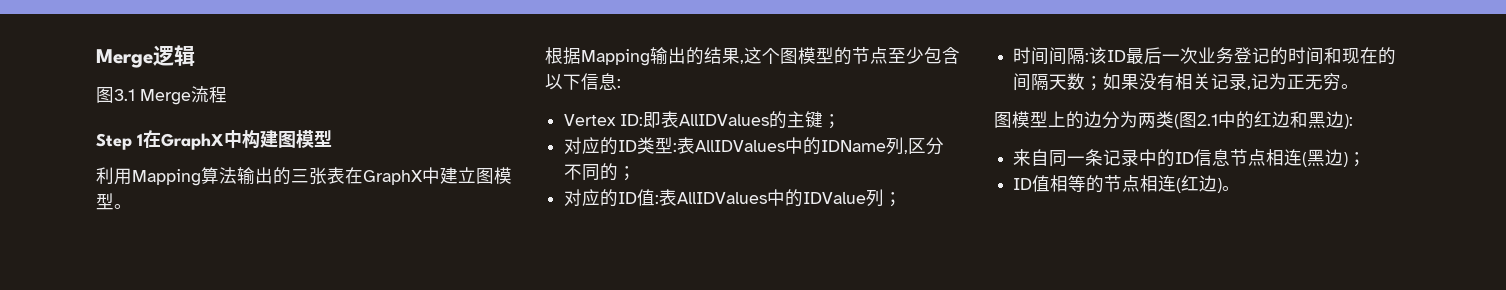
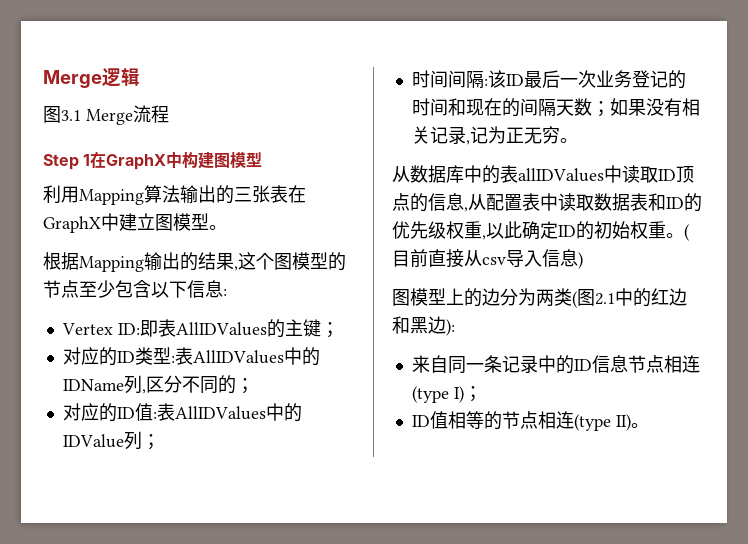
+ 从数据库中的表allIDValues中读取ID顶点的信息,从配置表中读取数据表和ID的优先级权重,以此确定ID的初始权重。(目前直接从csv导入信息)
- 来自同一条记录中的ID信息节点相连(黑边)；
+ 来自同一条记录中的ID信息节点相连(type I)；
- ID值相等的节点相连(红边)。
+ ID值相等的节点相连(type II)。

